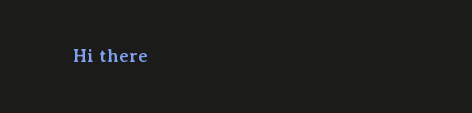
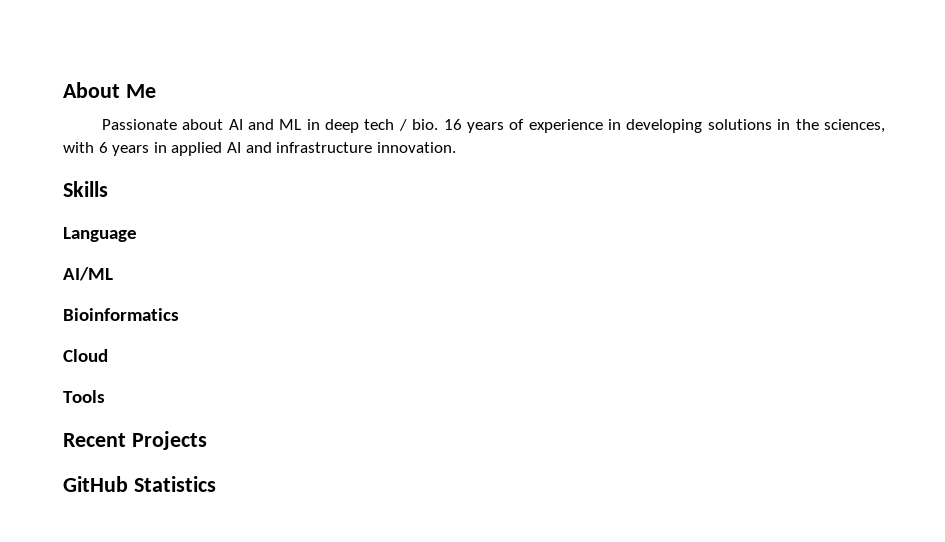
- Hi there
+ About Me
+ Passionate about AI and ML in deep tech / bio. 16 years of experience in developing solutions in the sciences, with 6 years in applied AI and infrastructure innovation.
+ Skills
+ Language
+ AI/ML
+ Bioinformatics
+ Cloud
+ Tools
+ Recent Projects
+ GitHub Statistics

